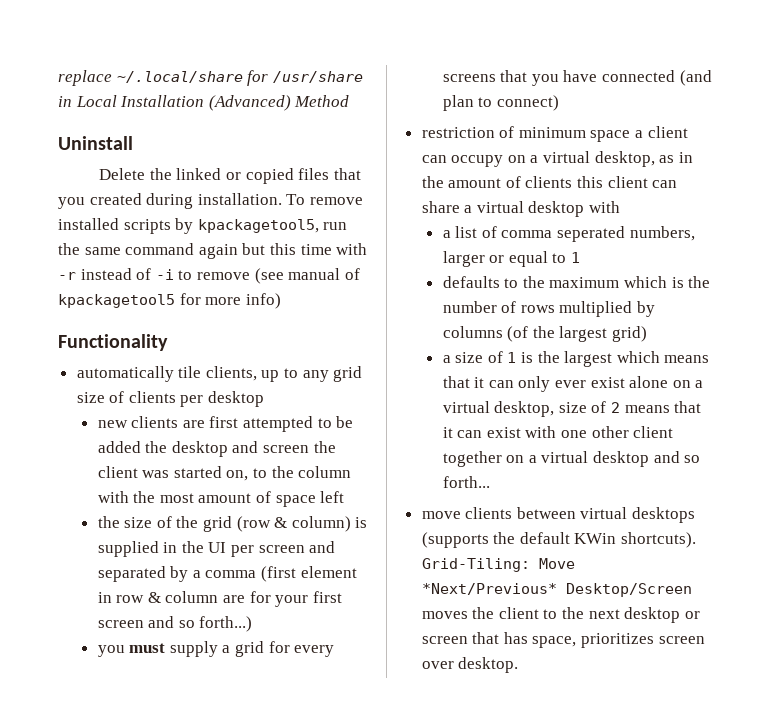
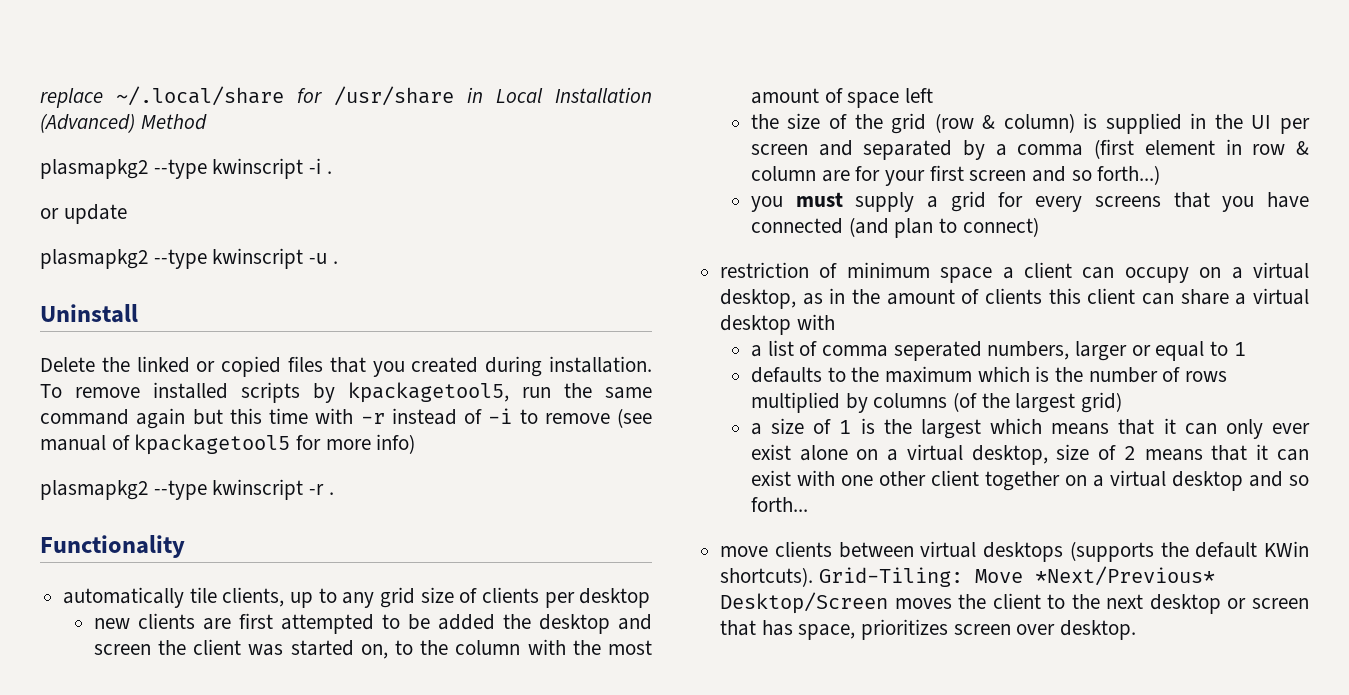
+ plasmapkg2 --type kwinscript -i .
+ or update
+ plasmapkg2 --type kwinscript -u .
+ plasmapkg2 --type kwinscript -r .

